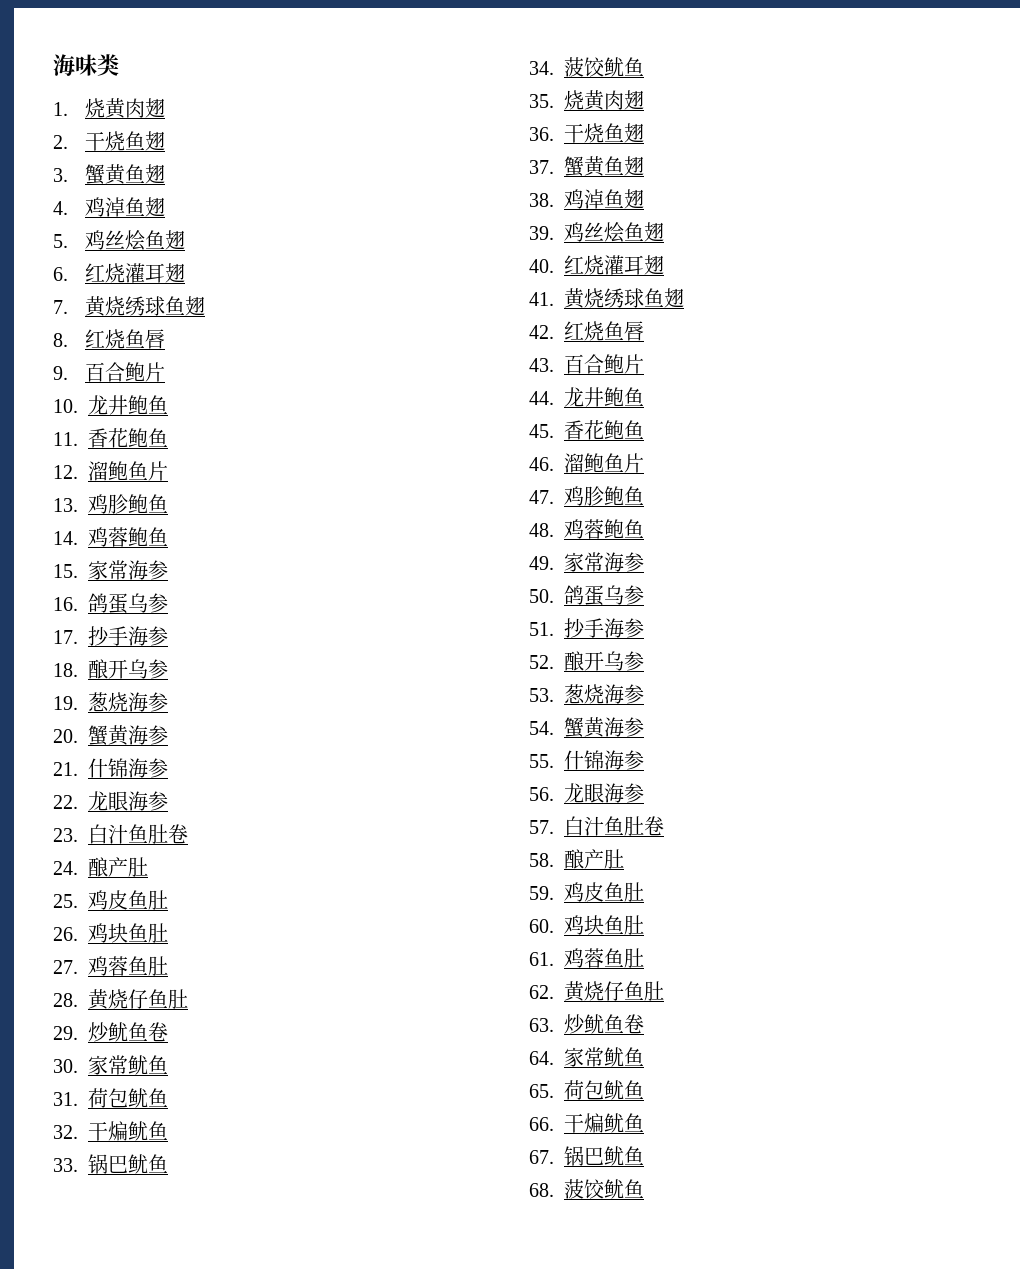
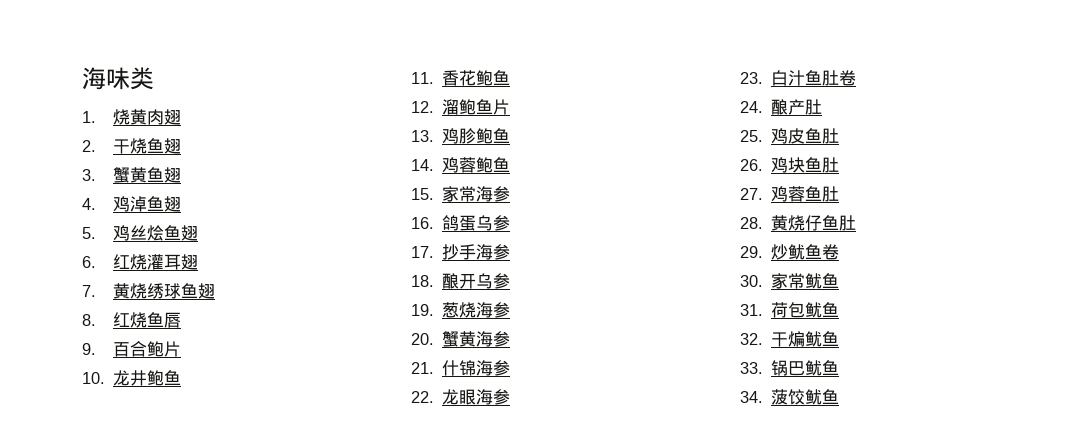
- 35.烧黄肉翅
- 36.干烧鱼翅
- 37.蟹黄鱼翅
- 38.鸡淖鱼翅
- 39.鸡丝烩鱼翅
- 40.红烧灌耳翅
- 41.黄烧绣球鱼翅
- 42.红烧鱼唇
- 43.百合鲍片
- 44.龙井鲍鱼
- 45.香花鲍鱼
- 46.溜鲍鱼片
- 47.鸡胗鲍鱼
- 48.鸡蓉鲍鱼
- 49.家常海参
- 50.鸽蛋乌参
- 51.抄手海参
- 52.酿开乌参
- 53.葱烧海参
- 54.蟹黄海参
- 55.什锦海参
- 56.龙眼海参
- 57.白汁鱼肚卷
- 58.酿产肚
- 59.鸡皮鱼肚
- 60.鸡块鱼肚
- 61.鸡蓉鱼肚
- 62.黄烧仔鱼肚
- 63.炒鱿鱼卷
- 64.家常鱿鱼
- 65.荷包鱿鱼
- 66.干煸鱿鱼
- 67.锅巴鱿鱼
- 68.菠饺鱿鱼

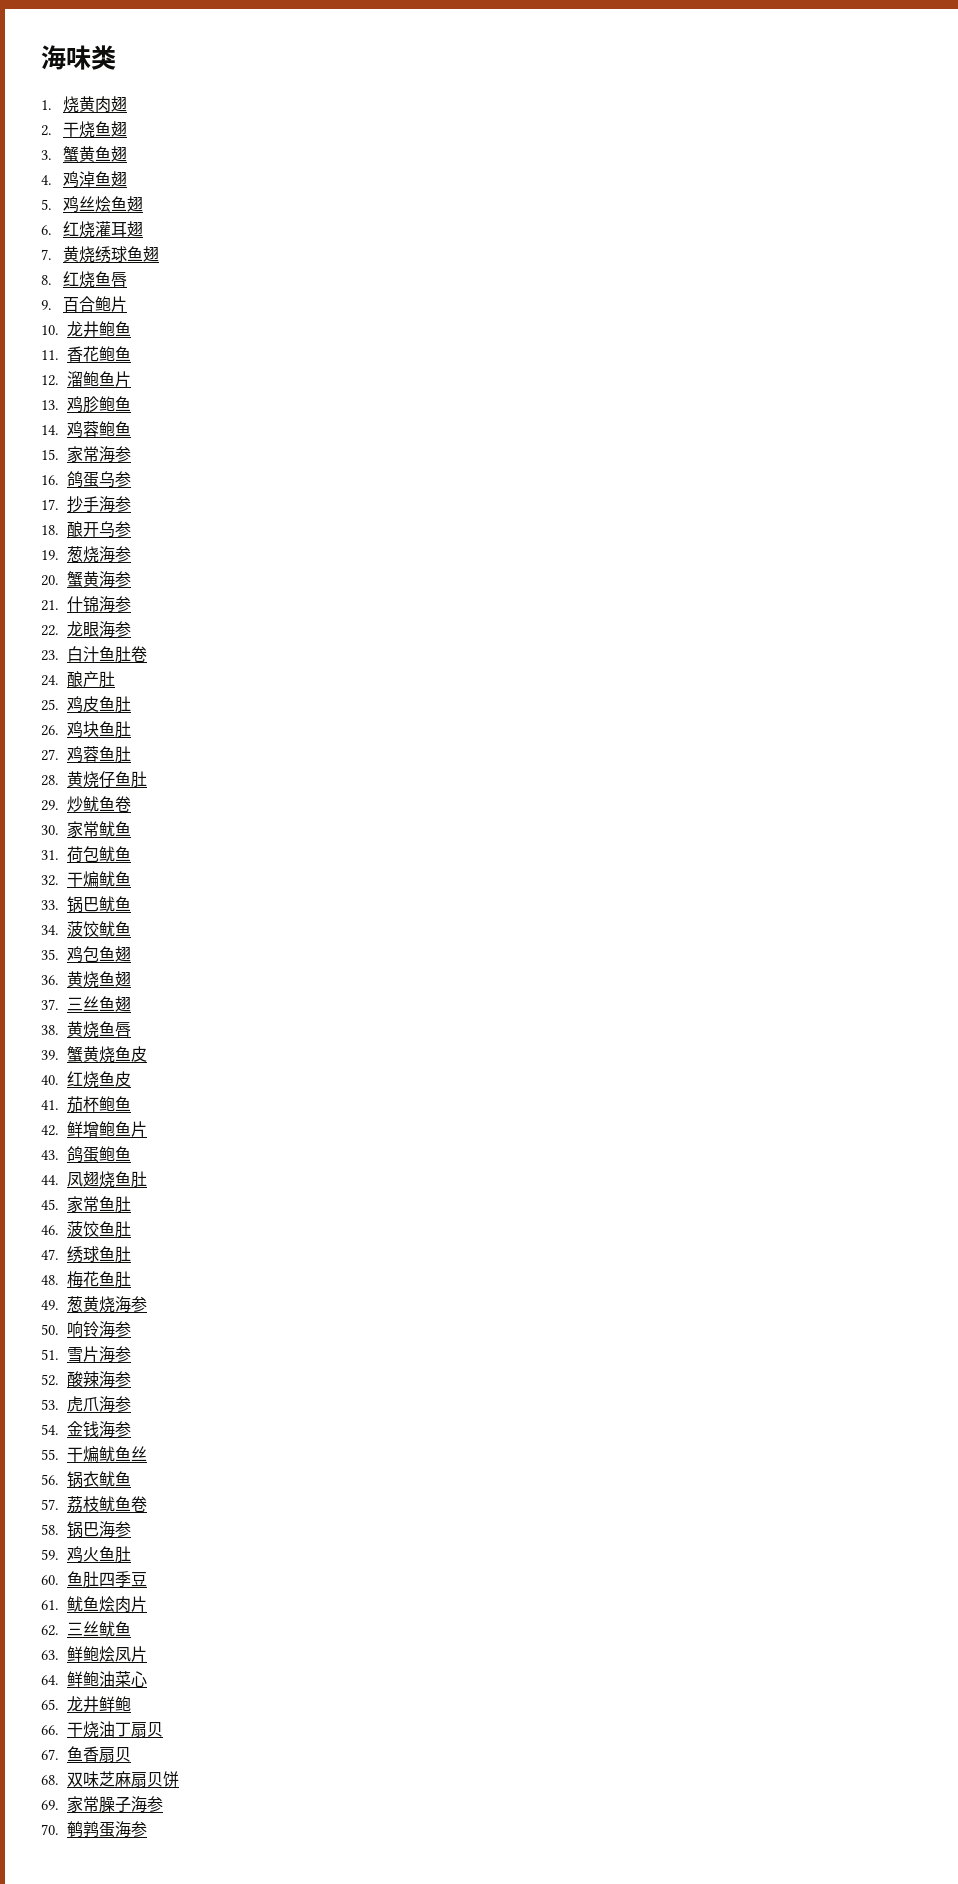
+ 35.鸡包鱼翅
+ 36.黄烧鱼翅
+ 37.三丝鱼翅
+ 38.黄烧鱼唇
+ 39.蟹黄烧鱼皮
+ 40.红烧鱼皮
+ 41.茄杯鲍鱼
+ 42.鲜增鲍鱼片
+ 43.鸽蛋鲍鱼
+ 44.凤翅烧鱼肚
+ 45.家常鱼肚
+ 46.菠饺鱼肚
+ 47.绣球鱼肚
+ 48.梅花鱼肚
+ 49.葱黄烧海参
+ 50.响铃海参
+ 51.雪片海参
+ 52.酸辣海参
+ 53.虎爪海参
+ 54.金钱海参
+ 55.干煸鱿鱼丝
+ 56.锅衣鱿鱼
+ 57.荔枝鱿鱼卷
+ 58.锅巴海参
+ 59.鸡火鱼肚
+ 60.鱼肚四季豆
+ 61.鱿鱼烩肉片
+ 62.三丝鱿鱼
+ 63.鲜鲍烩凤片
+ 64.鲜鲍油菜心
+ 65.龙井鲜鲍
+ 66.干烧油丁扇贝
+ 67.鱼香扇贝
+ 68.双味芝麻扇贝饼
+ 69.家常臊子海参
+ 70.鹌鹑蛋海参

